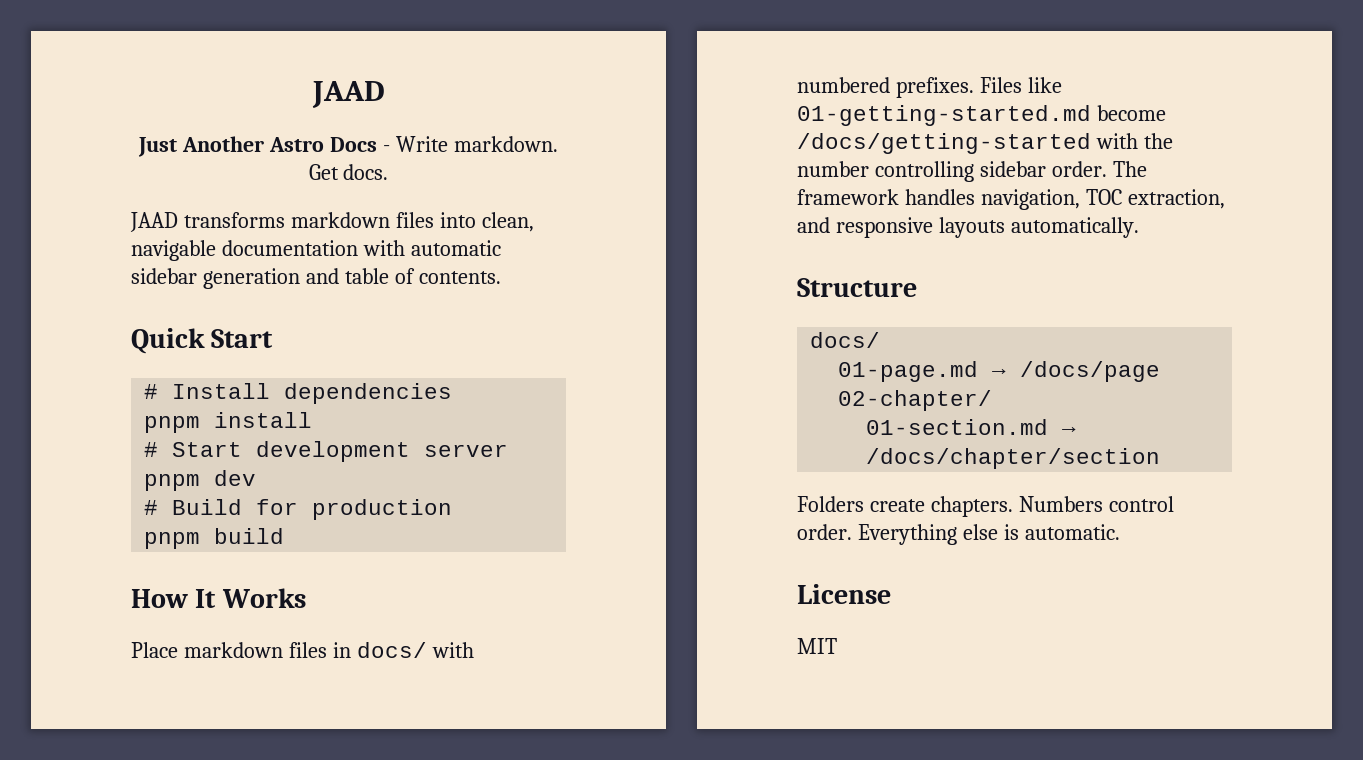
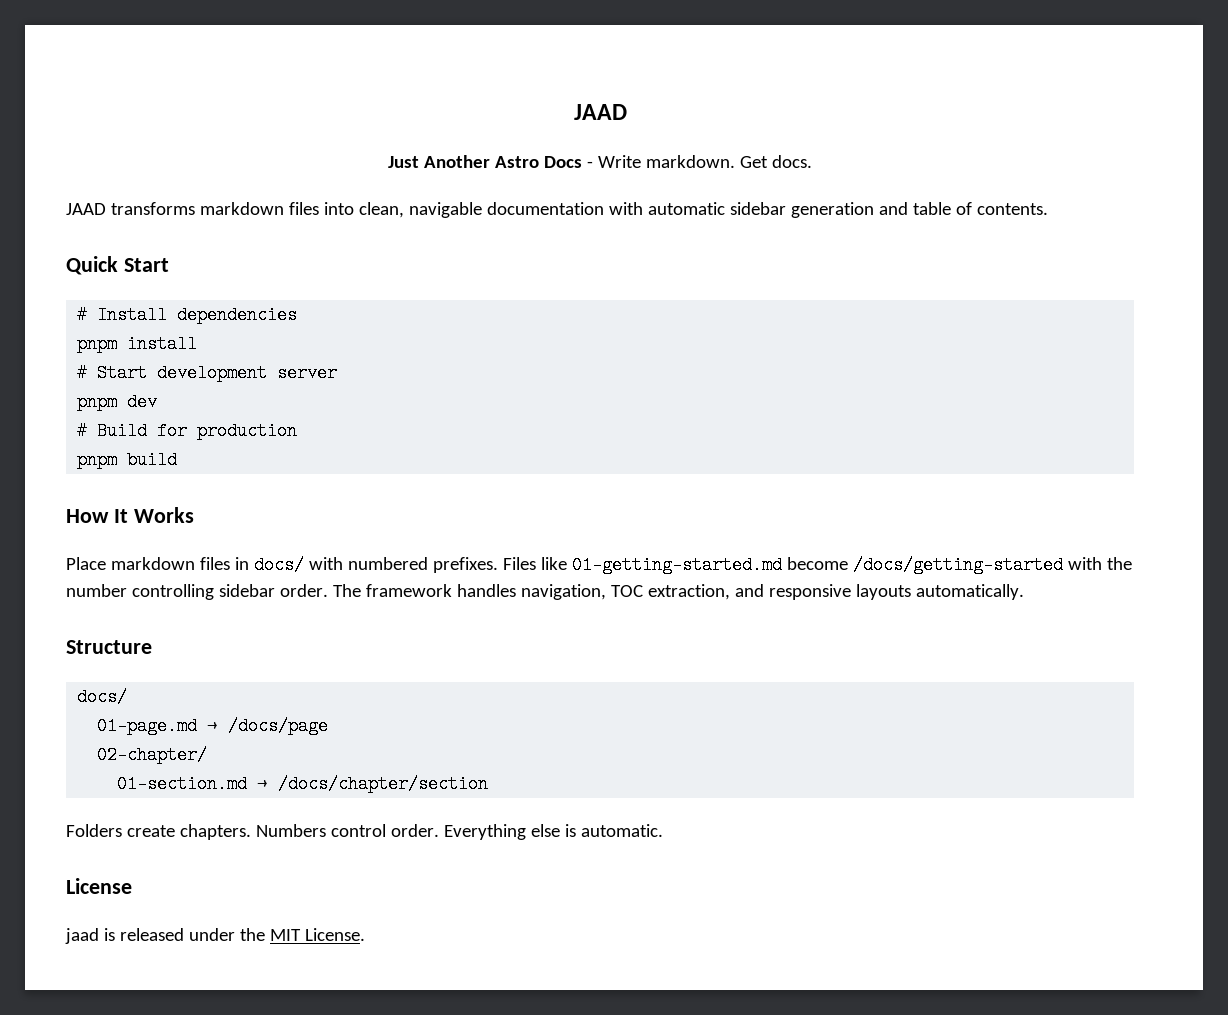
- MIT
+ jaad is released under the MIT License.

